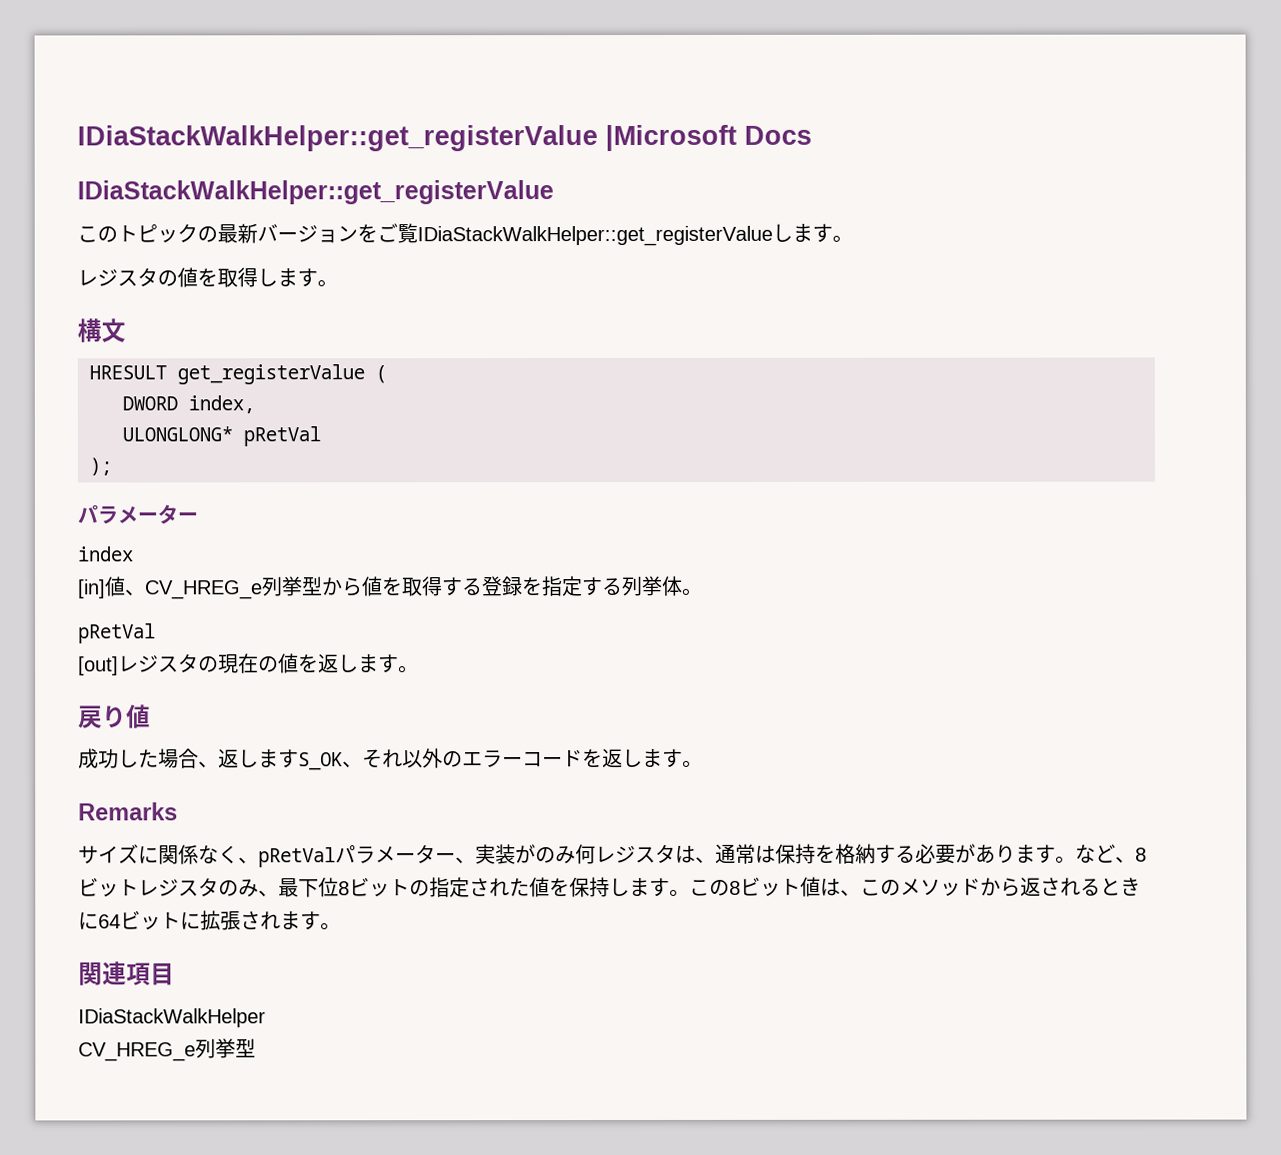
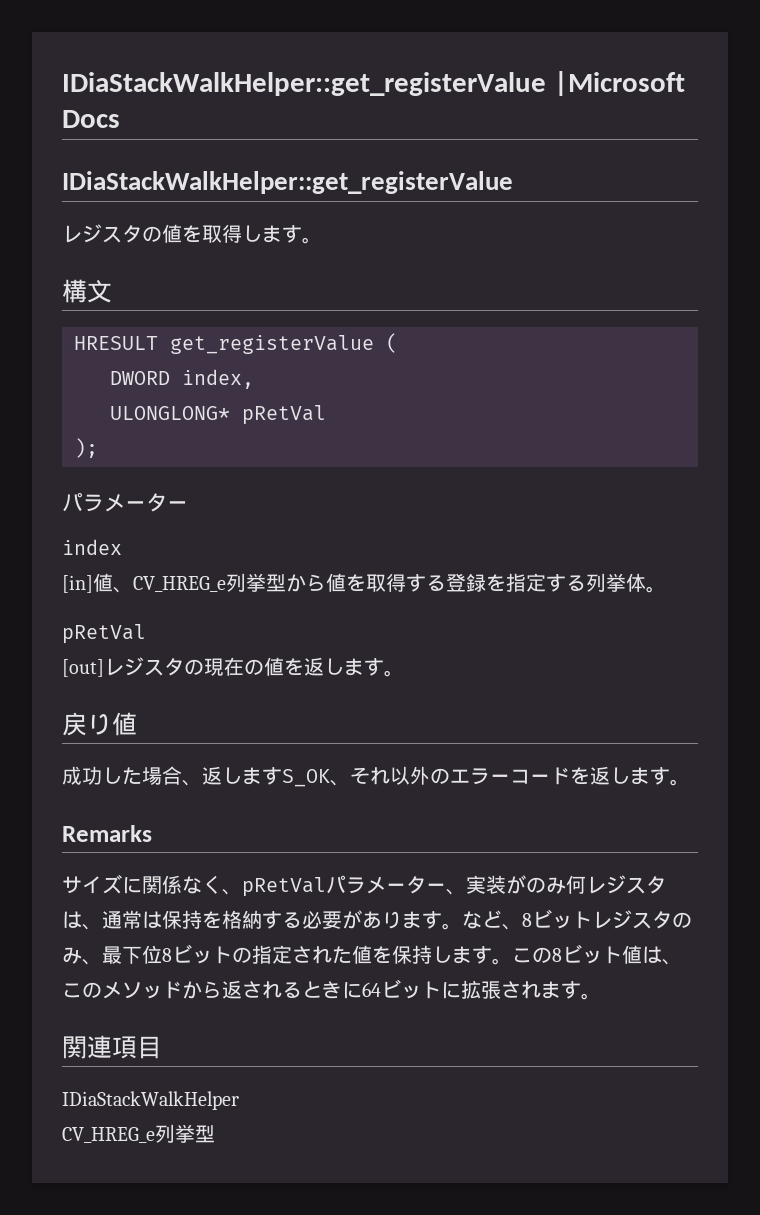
- このトピックの最新バージョンをご覧IDiaStackWalkHelper::get_registerValueします。

